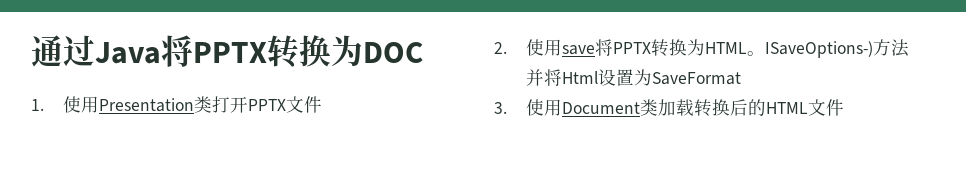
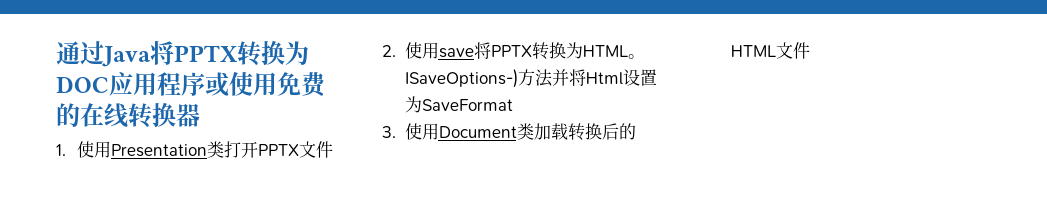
- 通过Java将PPTX转换为DOC
+ 通过Java将PPTX转换为DOC应用程序或使用免费的在线转换器

